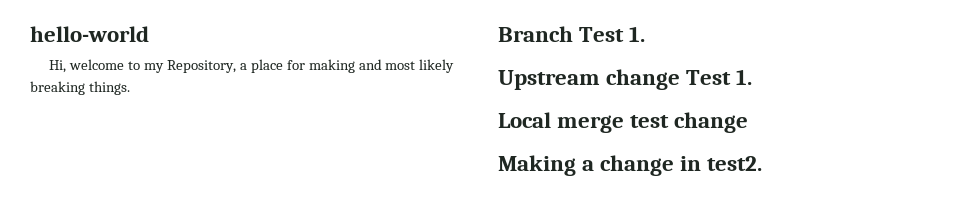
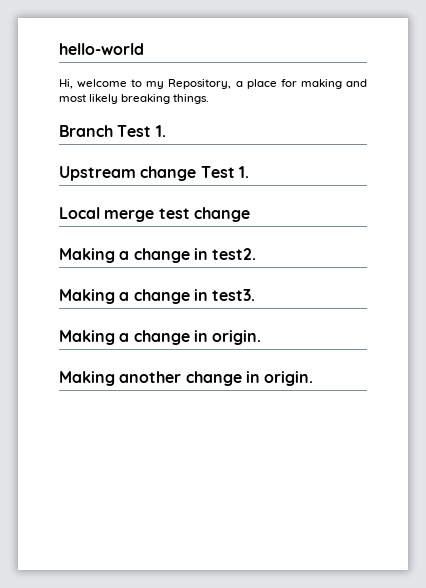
+ Making a change in test3.
+ Making a change in origin.
+ Making another change in origin.

